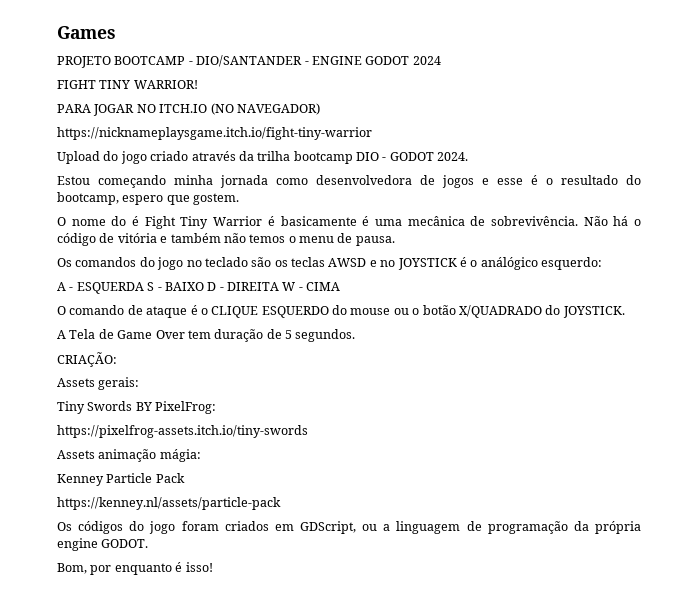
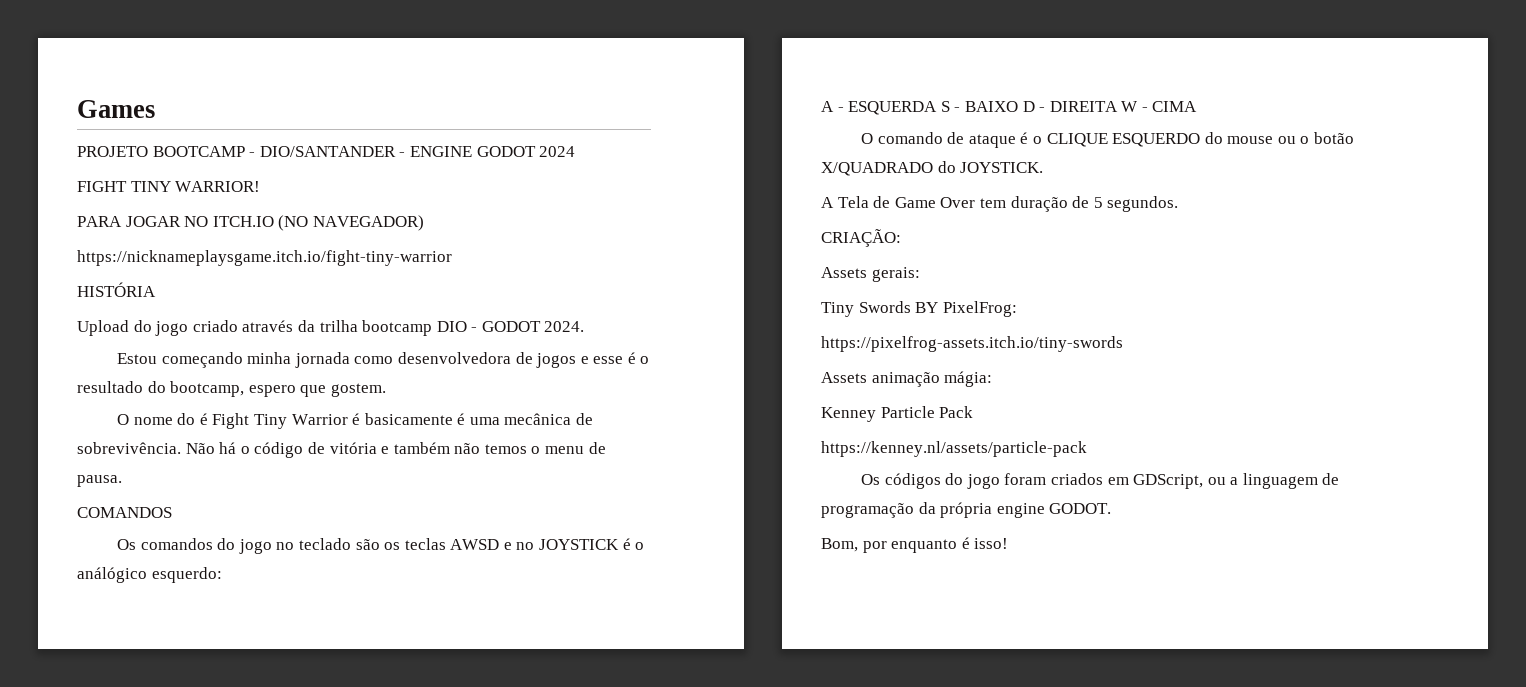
+ HISTÓRIA
+ COMANDOS

